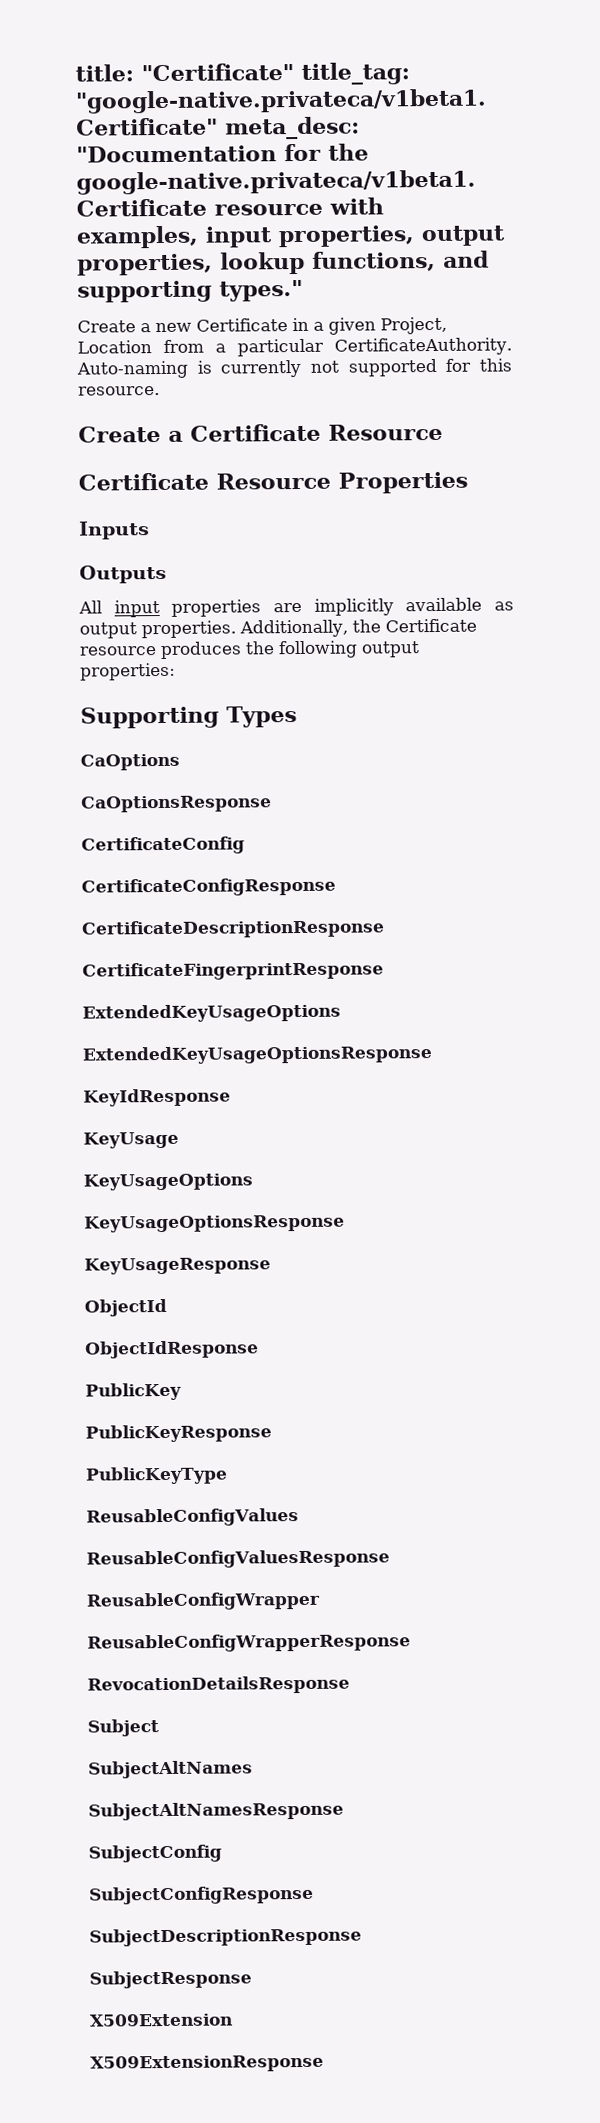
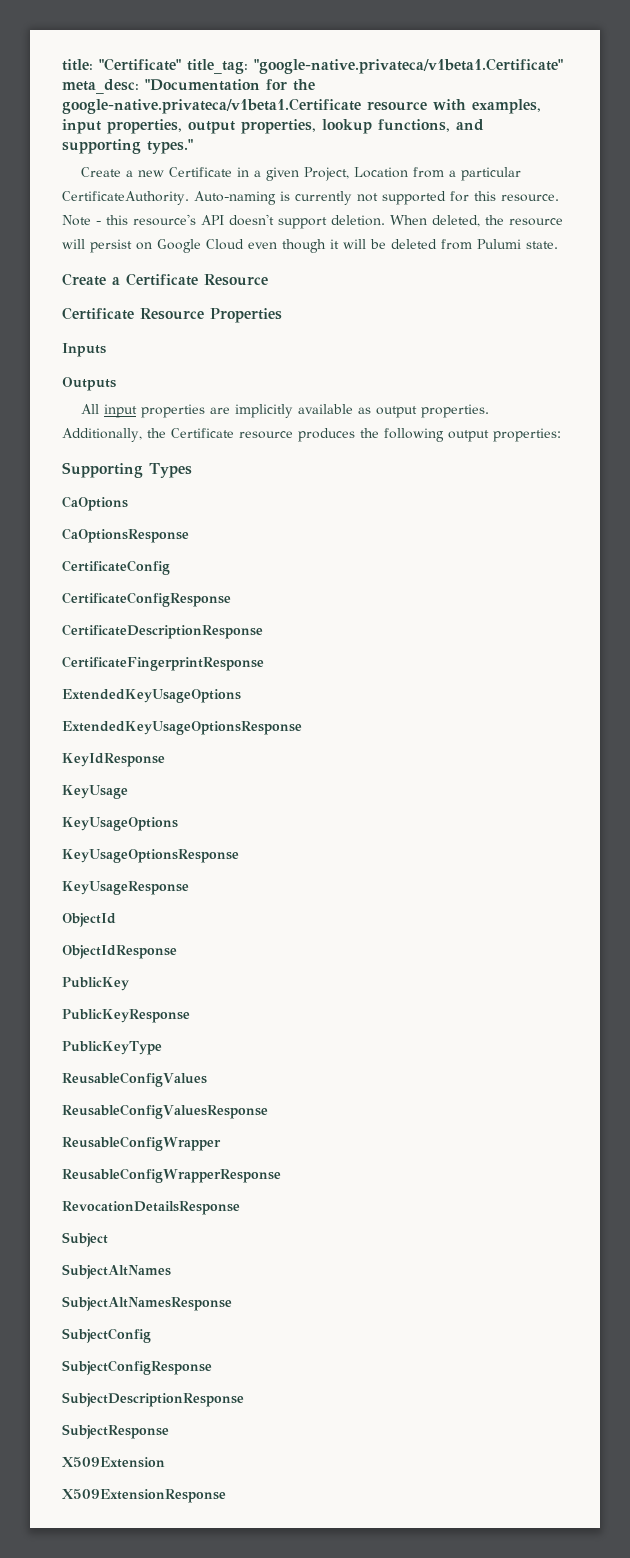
+ Note - this resource's API doesn't support deletion. When deleted, the resource will persist on Google Cloud even though it will be deleted from Pulumi state.

